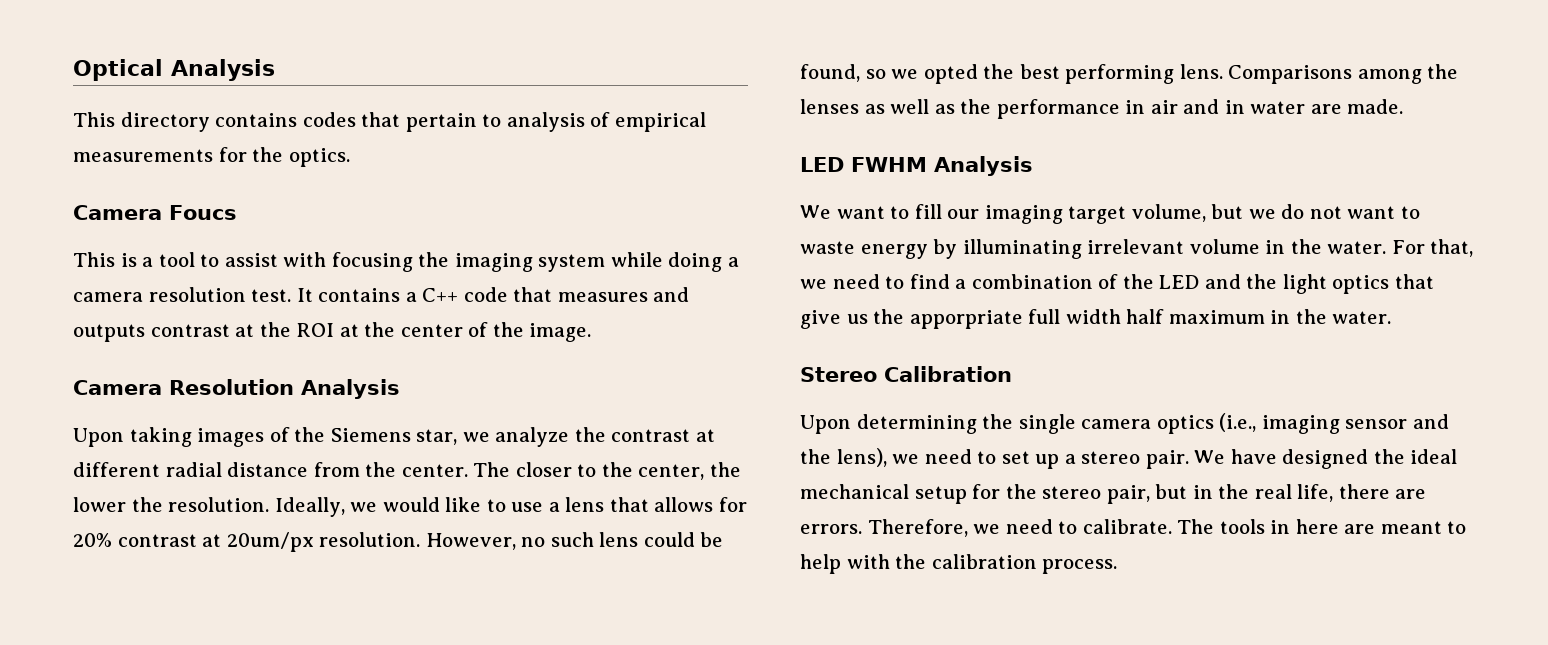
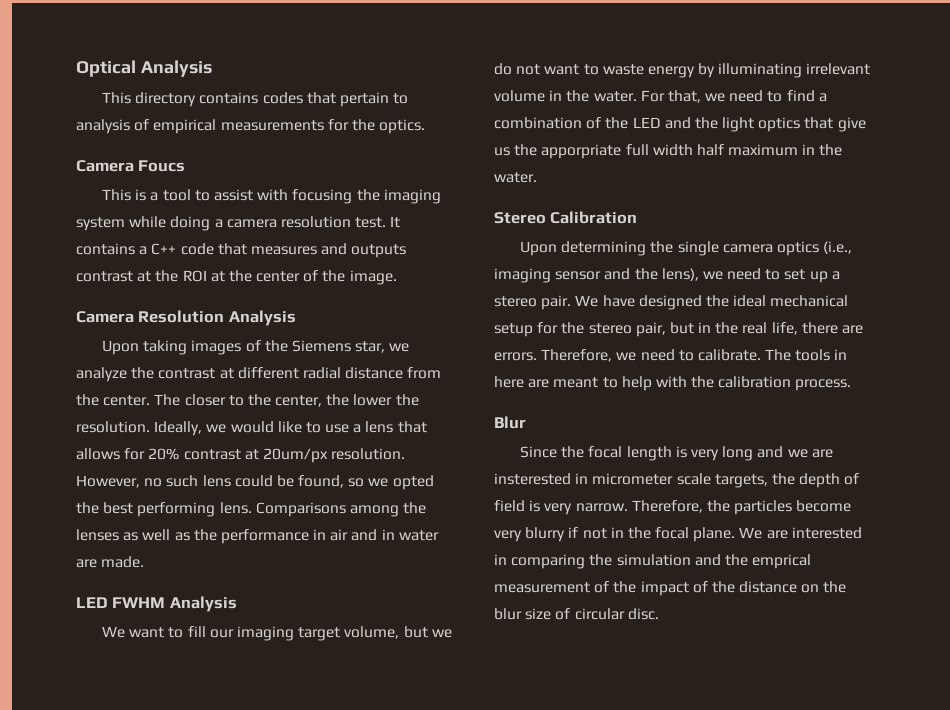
+ Blur
+ Since the focal length is very long and we are insterested in micrometer scale targets, the depth of field is very narrow. Therefore, the particles become very blurry if not in the focal plane. We are interested in comparing the simulation and the emprical measurement of the impact of the distance on the blur size of circular disc.

